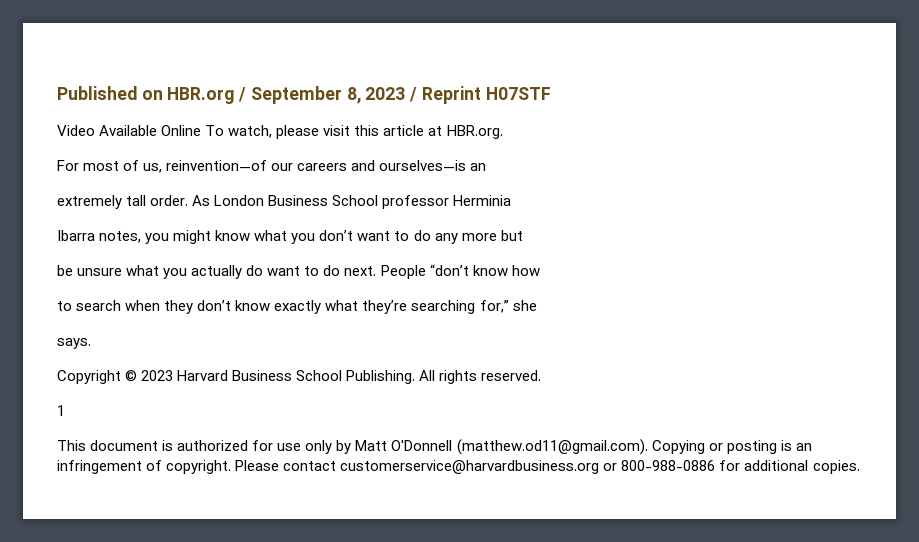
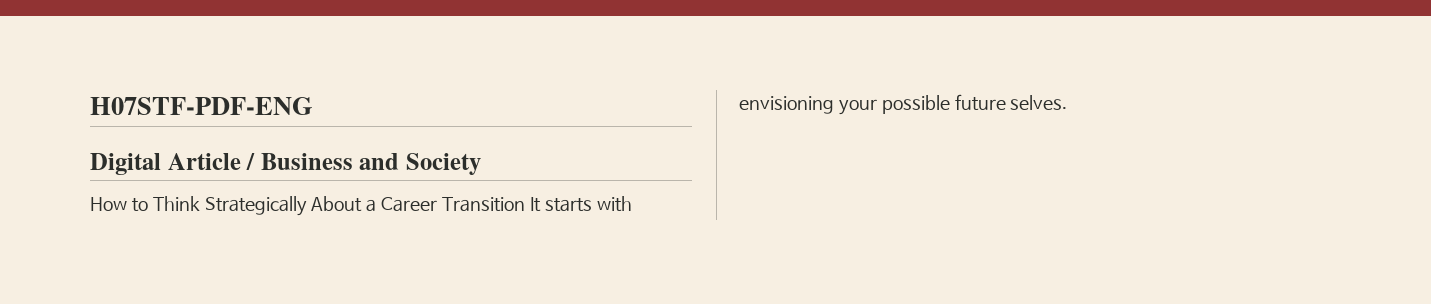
- Published on HBR.org / September 8, 2023 / Reprint H07STF
- Video Available Online To watch, please visit this article at HBR.org.
- For most of us, reinvention—of our careers and ourselves—is an
- extremely tall order. As London Business School professor Herminia
- Ibarra notes, you might know what you don’t want to do any more but
- be unsure what you actually do want to do next. People “don’t know how
- to search when they don’t know exactly what they’re searching for,” she
- says.
- Copyright © 2023 Harvard Business School Publishing. All rights reserved.
- 1
- This document is authorized for use only by Matt O'Donnell (matthew.od11@gmail.com). Copying or posting is an infringement of copyright. Please contact customerservice@harvardbusiness.org or 800-988-0886 for additional copies.
+ H07STF-PDF-ENG
+ Digital Article / Business and Society
+ How to Think Strategically About a Career Transition It starts with envisioning your possible future selves.

